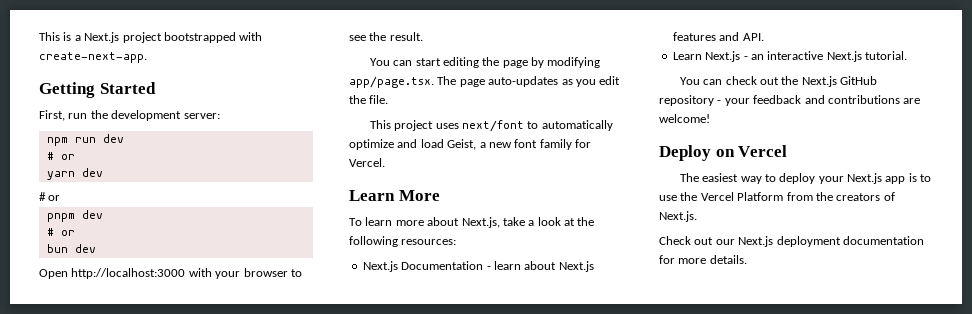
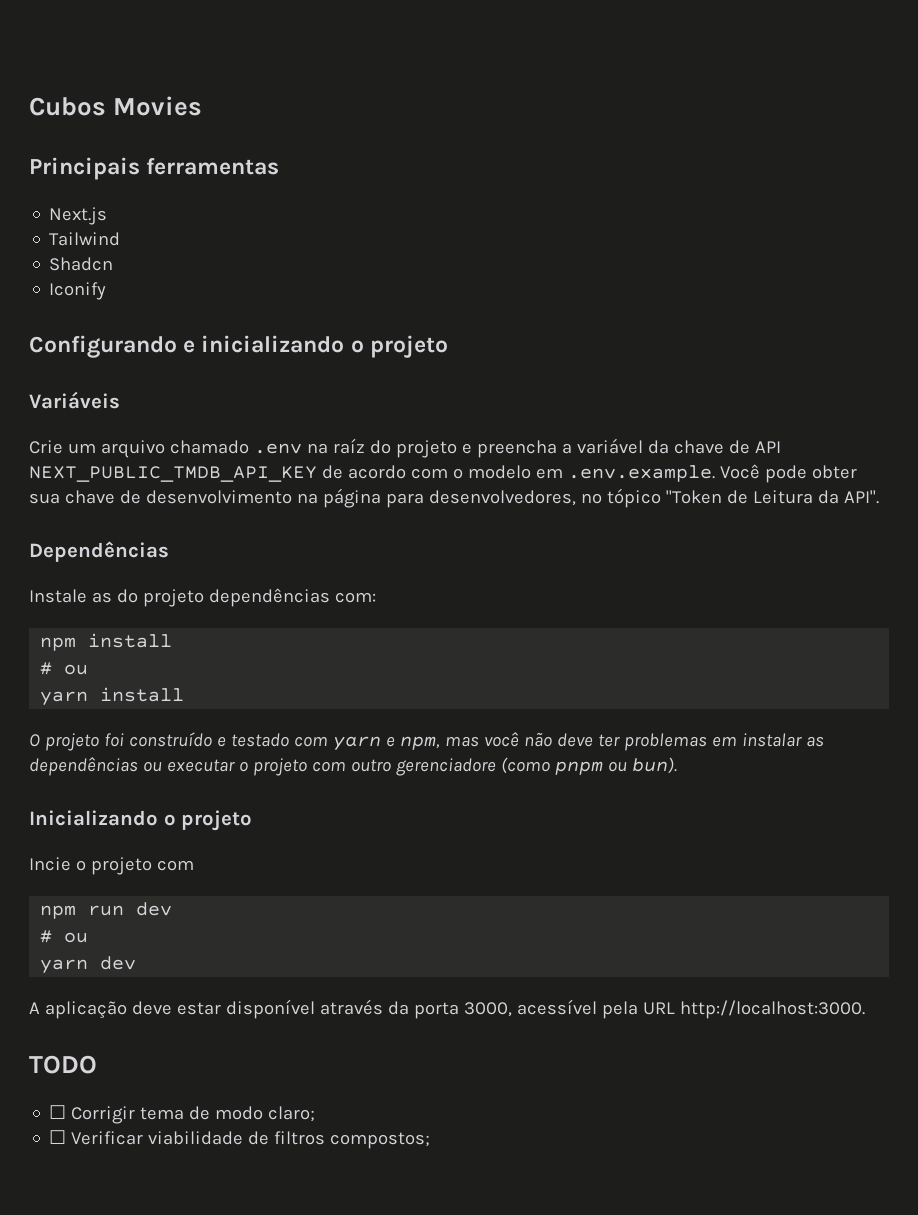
- This is a Next.js project bootstrapped with create-next-app.
- Getting Started
- First, run the development server:
+ Cubos Movies
+ Principais ferramentas
+ Next.js
+ Tailwind
+ Shadcn
+ Iconify
+ Configurando e inicializando o projeto
+ Variáveis
+ Crie um arquivo chamado .env na raíz do projeto e preencha a variável da chave de API NEXT_PUBLIC_TMDB_API_KEY de acordo com o modelo em .env.example. Você pode obter sua chave de desenvolvimento na página para desenvolvedores, no tópico "Token de Leitura da API".
+ Dependências
+ Instale as do projeto dependências com:
+ npm install
+ # ou
+ yarn install
+ O projeto foi construído e testado com yarn e npm, mas você não deve ter problemas em instalar as dependências ou executar o projeto com outro gerenciadore (como pnpm ou bun).
+ Inicializando o projeto
+ Incie o projeto com
  npm run dev
- # or
+ # ou
  yarn dev
- # or
- pnpm dev
- # or
- bun dev
- Open http://localhost:3000 with your browser to see the result.
- You can start editing the page by modifying app/page.tsx. The page auto-updates as you edit the file.
- This project uses next/font to automatically optimize and load Geist, a new font family for Vercel.
- Learn More
- To learn more about Next.js, take a look at the following resources:
- Next.js Documentation - learn about Next.js features and API.
- Learn Next.js - an interactive Next.js tutorial.
- You can check out the Next.js GitHub repository - your feedback and contributions are welcome!
- Deploy on Vercel
- The easiest way to deploy your Next.js app is to use the Vercel Platform from the creators of Next.js.
- Check out our Next.js deployment documentation for more details.
+ A aplicação deve estar disponível através da porta 3000, acessível pela URL http://localhost:3000.
+ TODO
+ ☐ Corrigir tema de modo claro;
+ ☐ Verificar viabilidade de filtros compostos;

